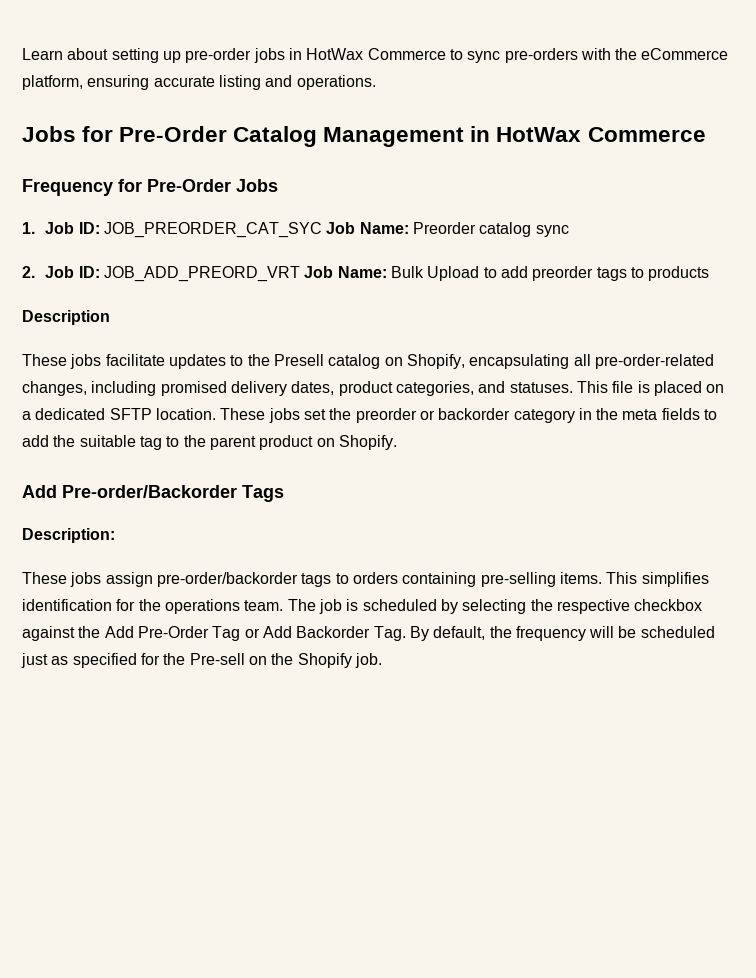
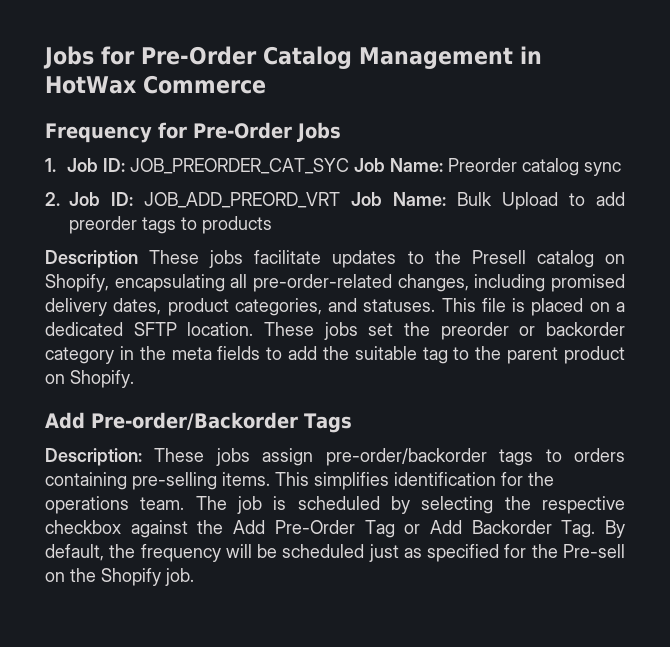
- Learn about setting up pre-order jobs in HotWax Commerce to sync pre-orders with the eCommerce platform, ensuring accurate listing and operations.
- Description
- These jobs facilitate updates to the Presell catalog on Shopify, encapsulating all pre-order-related changes, including promised delivery dates, product categories, and statuses.
+ Description These jobs facilitate updates to the Presell catalog on Shopify, encapsulating all pre-order-related changes, including promised delivery dates, product categories, and statuses.
- Description:
- These jobs assign pre-order/backorder tags to orders containing pre-selling items.
+ Description: These jobs assign pre-order/backorder tags to orders containing pre-selling items.

